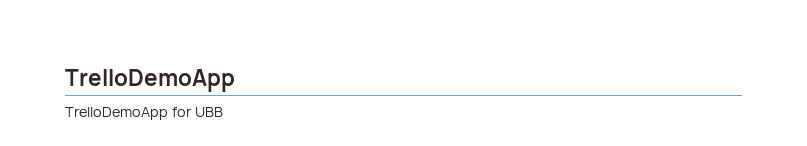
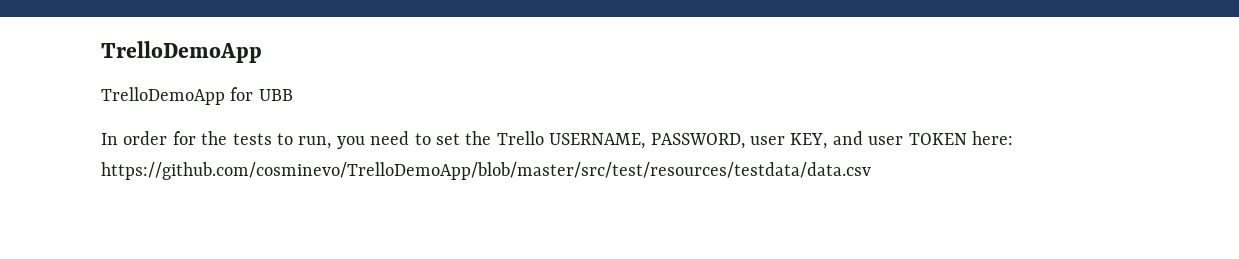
+ In order for the tests to run, you need to set the Trello USERNAME, PASSWORD, user KEY, and user TOKEN here: https://github.com/cosminevo/TrelloDemoApp/blob/master/src/test/resources/testdata/data.csv

